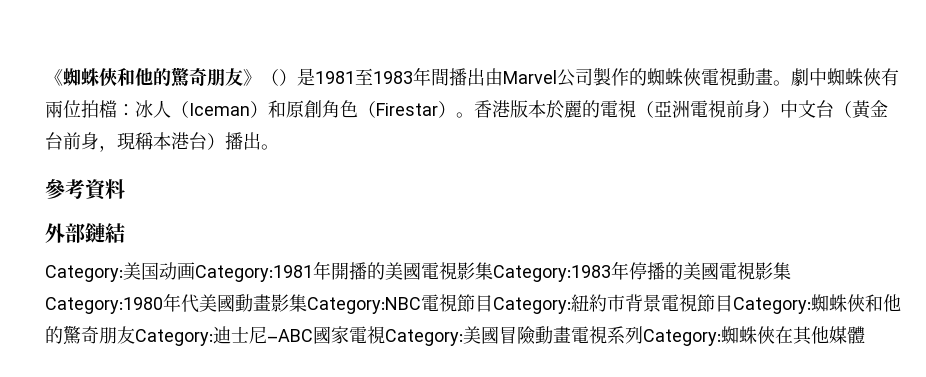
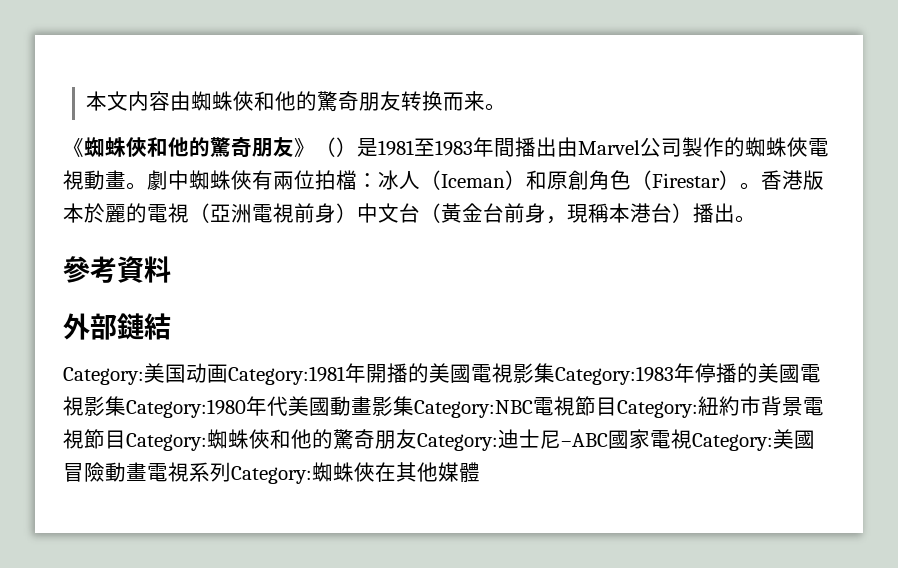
+ 本文内容由蜘蛛俠和他的驚奇朋友转换而来。

